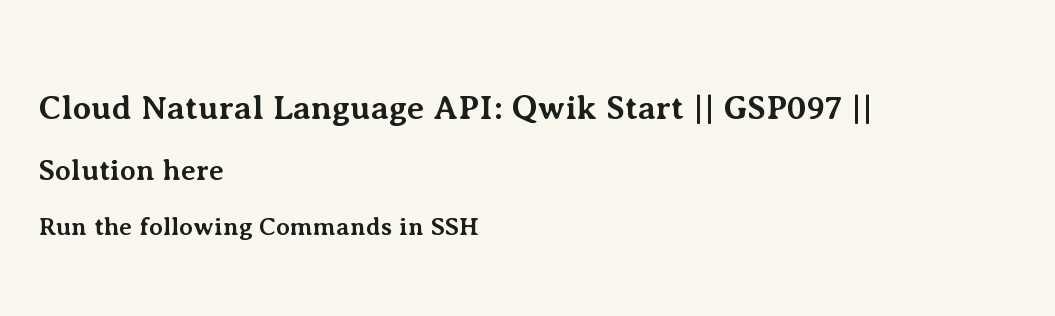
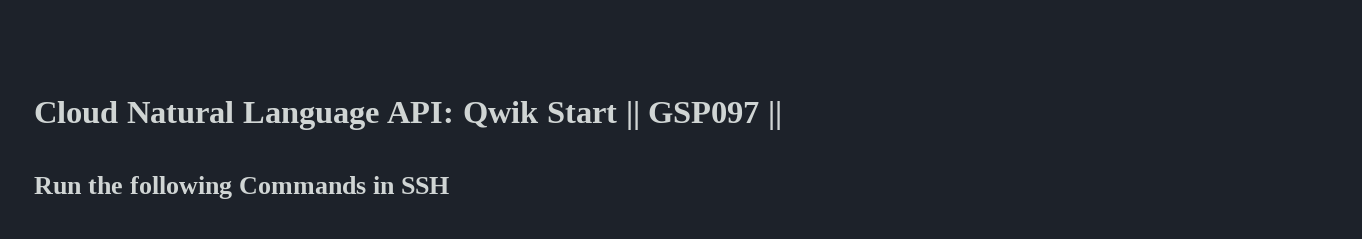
- Solution here

